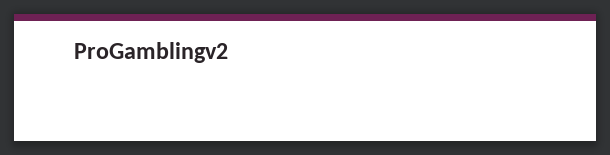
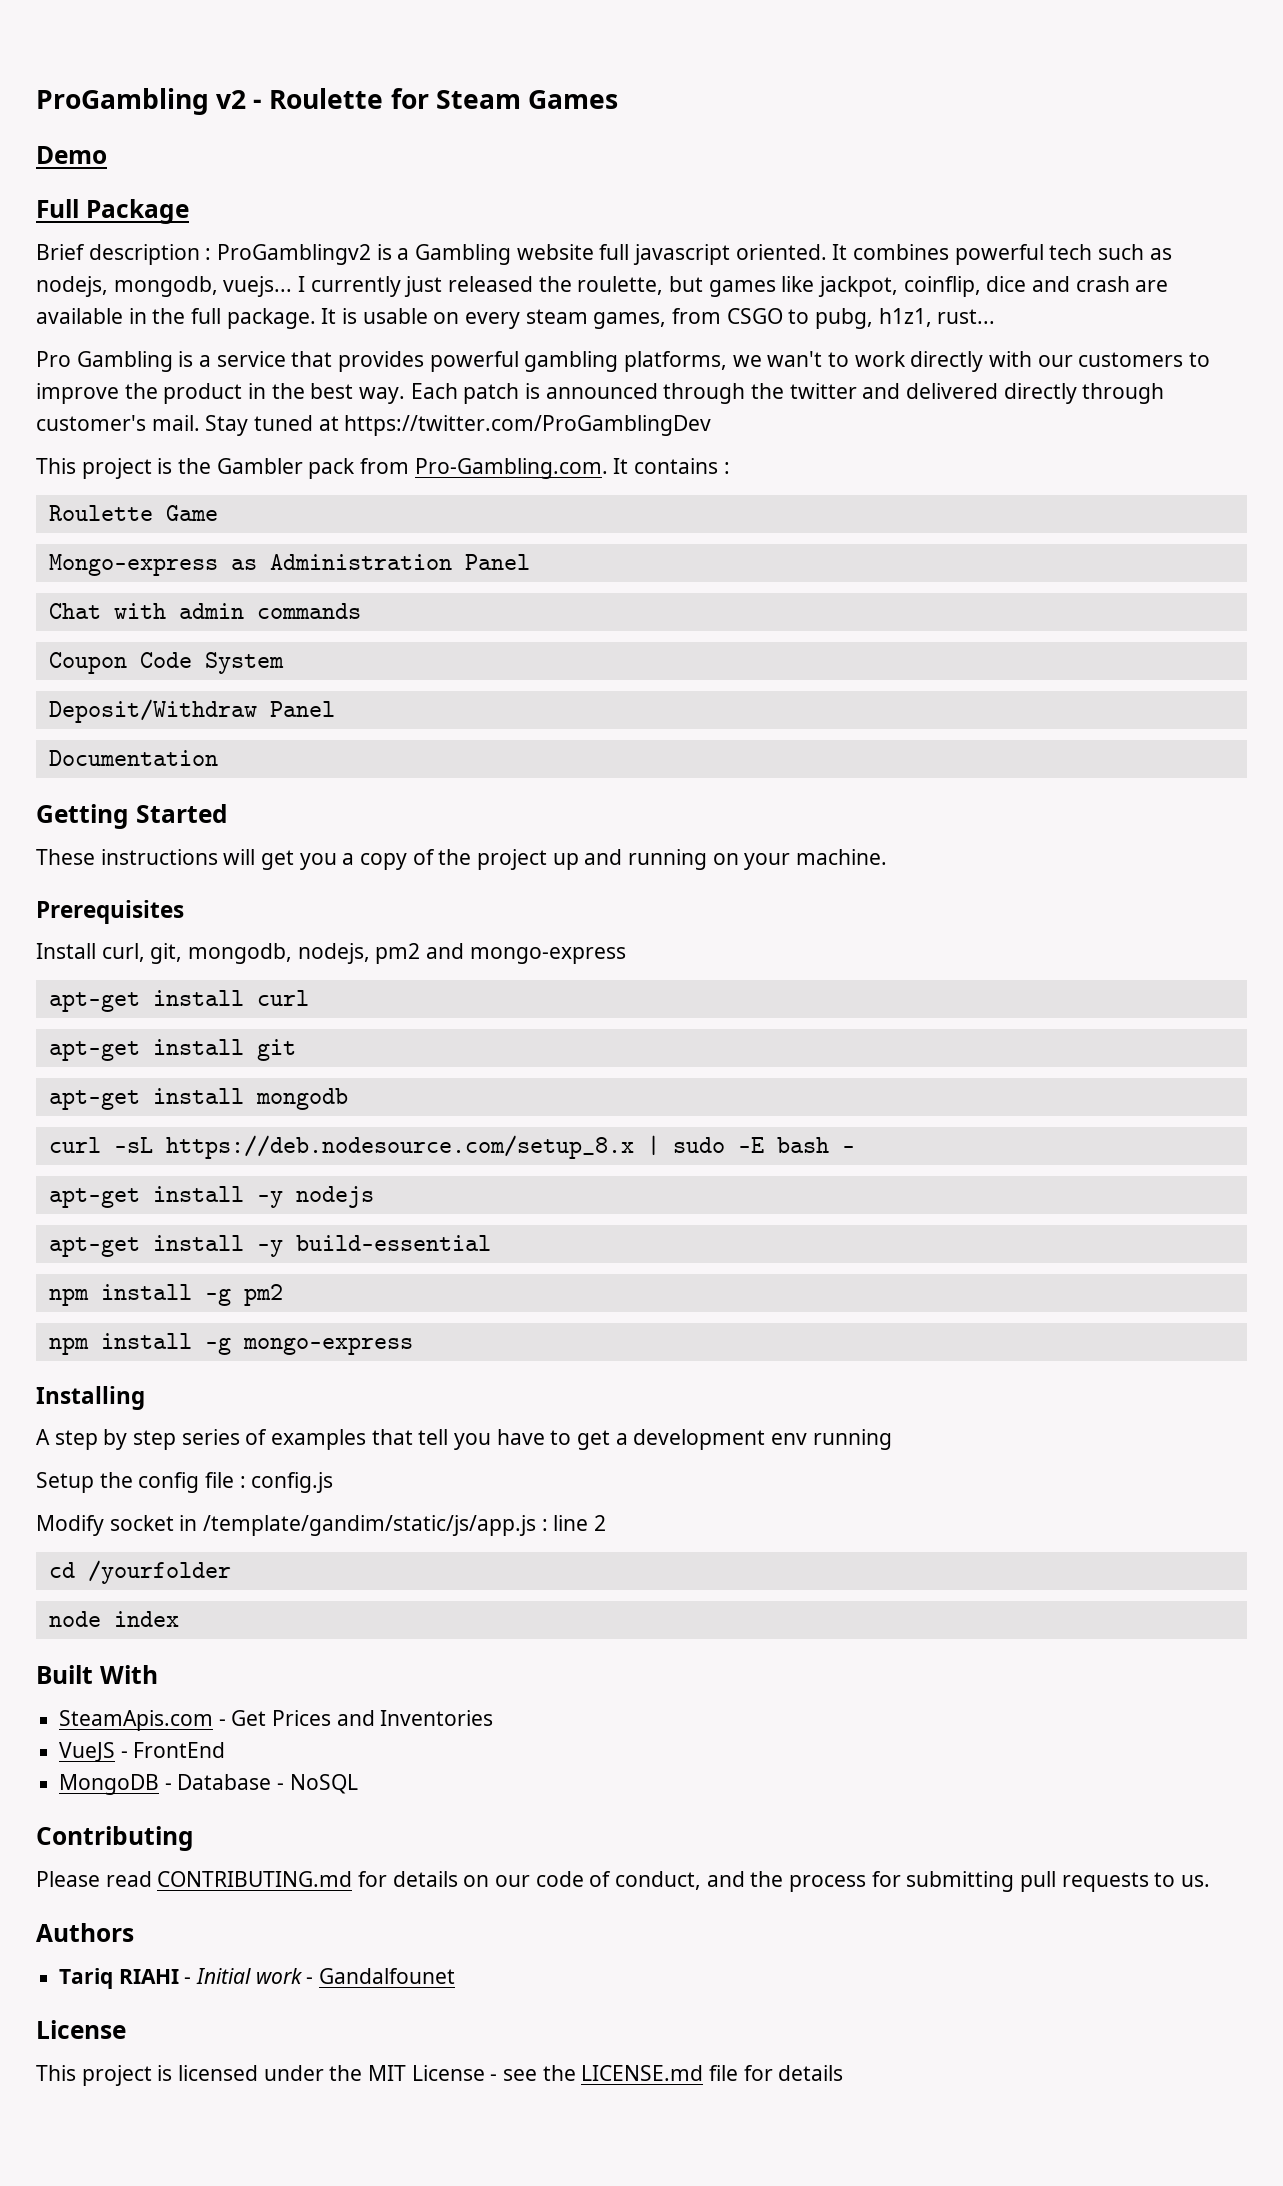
- ProGamblingv2
+ ProGambling v2 - Roulette for Steam Games
+ Demo
+ Full Package
+ Brief description : ProGamblingv2 is a Gambling website full javascript oriented. It combines powerful tech such as nodejs, mongodb, vuejs... I currently just released the roulette, but games like jackpot, coinflip, dice and crash are available in the full package. It is usable on every steam games, from CSGO to pubg, h1z1, rust...
+ Pro Gambling is a service that provides powerful gambling platforms, we wan't to work directly with our customers to improve the product in the best way. Each patch is announced through the twitter and delivered directly through customer's mail. Stay tuned at https://twitter.com/ProGamblingDev
+ This project is the Gambler pack from Pro-Gambling.com. It contains :
+ Roulette Game
+ Mongo-express as Administration Panel
+ Chat with admin commands
+ Coupon Code System
+ Deposit/Withdraw Panel
+ Documentation
+ Getting Started
+ These instructions will get you a copy of the project up and running on your machine.
+ Prerequisites
+ Install curl, git, mongodb, nodejs, pm2 and mongo-express
+ apt-get install curl
+ apt-get install git
+ apt-get install mongodb
+ curl -sL https://deb.nodesource.com/setup_8.x | sudo -E bash -
+ apt-get install -y nodejs
+ apt-get install -y build-essential
+ npm install -g pm2
+ npm install -g mongo-express
+ Installing
+ A step by step series of examples that tell you have to get a development env running
+ Setup the config file : config.js
+ Modify socket in /template/gandim/static/js/app.js : line 2
+ cd /yourfolder
+ node index
+ Built With
+ SteamApis.com - Get Prices and Inventories
+ VueJS - FrontEnd
+ MongoDB - Database - NoSQL
+ Contributing
+ Please read CONTRIBUTING.md for details on our code of conduct, and the process for submitting pull requests to us.
+ Authors
+ Tariq RIAHI - Initial work - Gandalfounet
+ License
+ This project is licensed under the MIT License - see the LICENSE.md file for details

